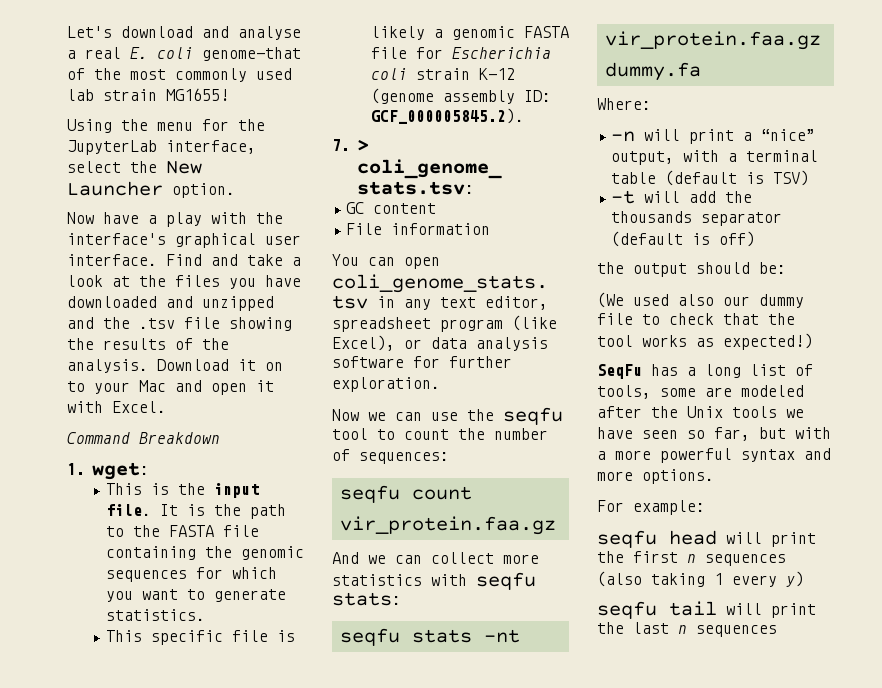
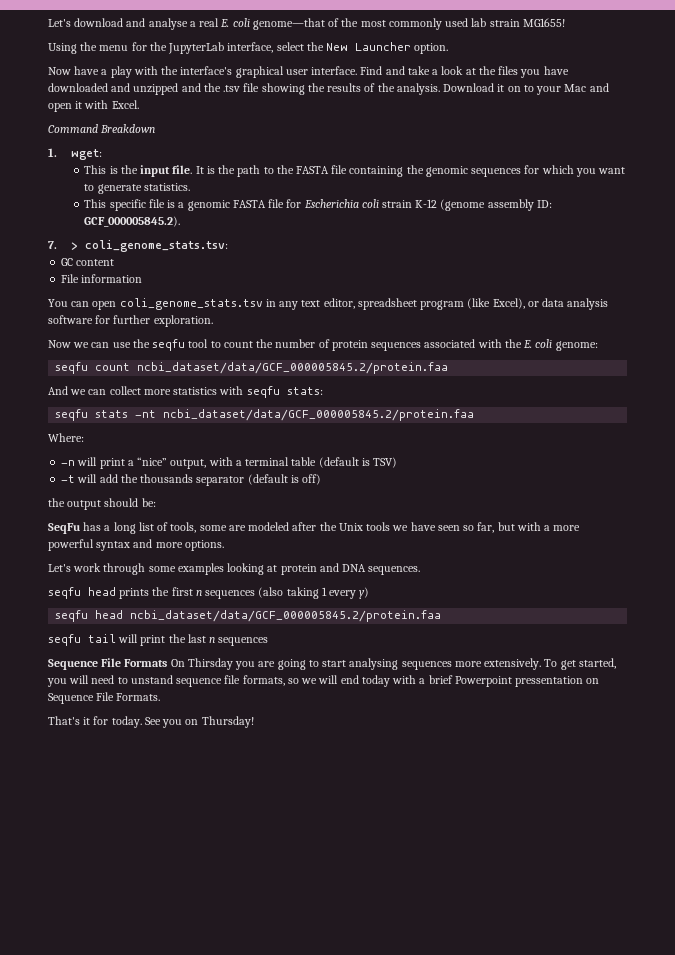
- This specific file is likely a genomic FASTA file for Escherichia coli strain K-12 (genome assembly ID: GCF_000005845.2).
+ This specific file is a genomic FASTA file for Escherichia coli strain K-12 (genome assembly ID: GCF_000005845.2).
- Now we can use the seqfu tool to count the number of sequences:
+ Now we can use the seqfu tool to count the number of protein sequences associated with the E. coli genome:
- seqfu count vir_protein.faa.gz
+ seqfu count ncbi_dataset/data/GCF_000005845.2/protein.faa
- seqfu stats -nt vir_protein.faa.gz dummy.fa
+ seqfu stats -nt ncbi_dataset/data/GCF_000005845.2/protein.faa
- (We used also our dummy file to check that the tool works as expected!)
- For example:
- seqfu head will print the first n sequences (also taking 1 every y)
+ Let's work through some examples looking at protein and DNA sequences.
+ seqfu head prints the first n sequences (also taking 1 every y)
+ seqfu head ncbi_dataset/data/GCF_000005845.2/protein.faa
+ Sequence File Formats On Thirsday you are going to start analysing sequences more extensively. To get started, you will need to unstand sequence file formats, so we will end today with a brief Powerpoint pressentation on Sequence File Formats.
+ That's it for today. See you on Thursday!

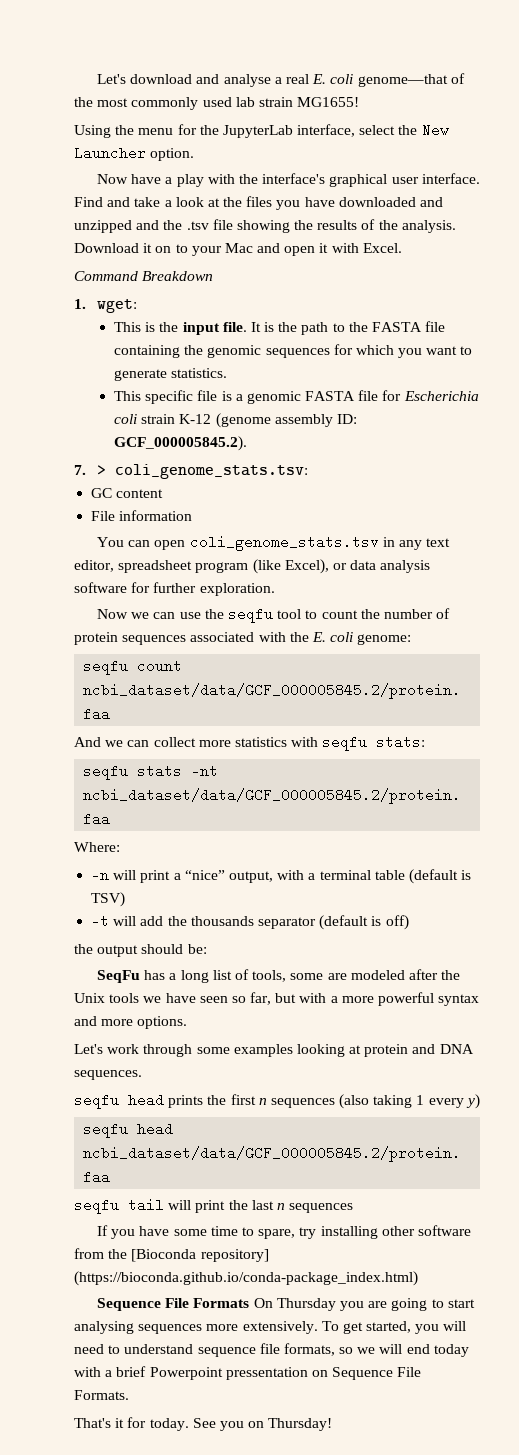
+ If you have some time to spare, try installing other software from the [Bioconda repository] (https://bioconda.github.io/conda-package_index.html)
- Sequence File Formats On Thirsday you are going to start analysing sequences more extensively.
+ Sequence File Formats On Thursday you are going to start analysing sequences more extensively.
- To get started, you will need to unstand sequence file formats, so we will end today with a brief Powerpoint pressentation on Sequence File Formats.
+ To get started, you will need to understand sequence file formats, so we will end today with a brief Powerpoint pressentation on Sequence File Formats.

